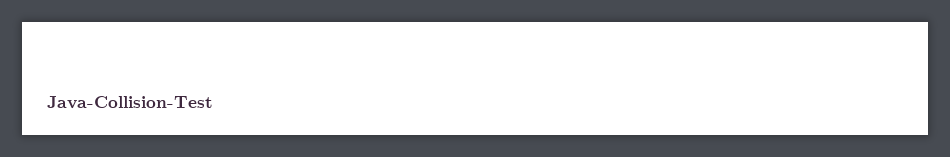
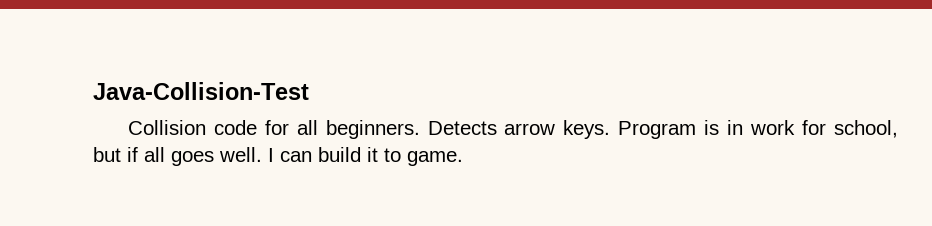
+ Collision code for all beginners. Detects arrow keys. Program is in work for school, but if all goes well. I can build it to game.

